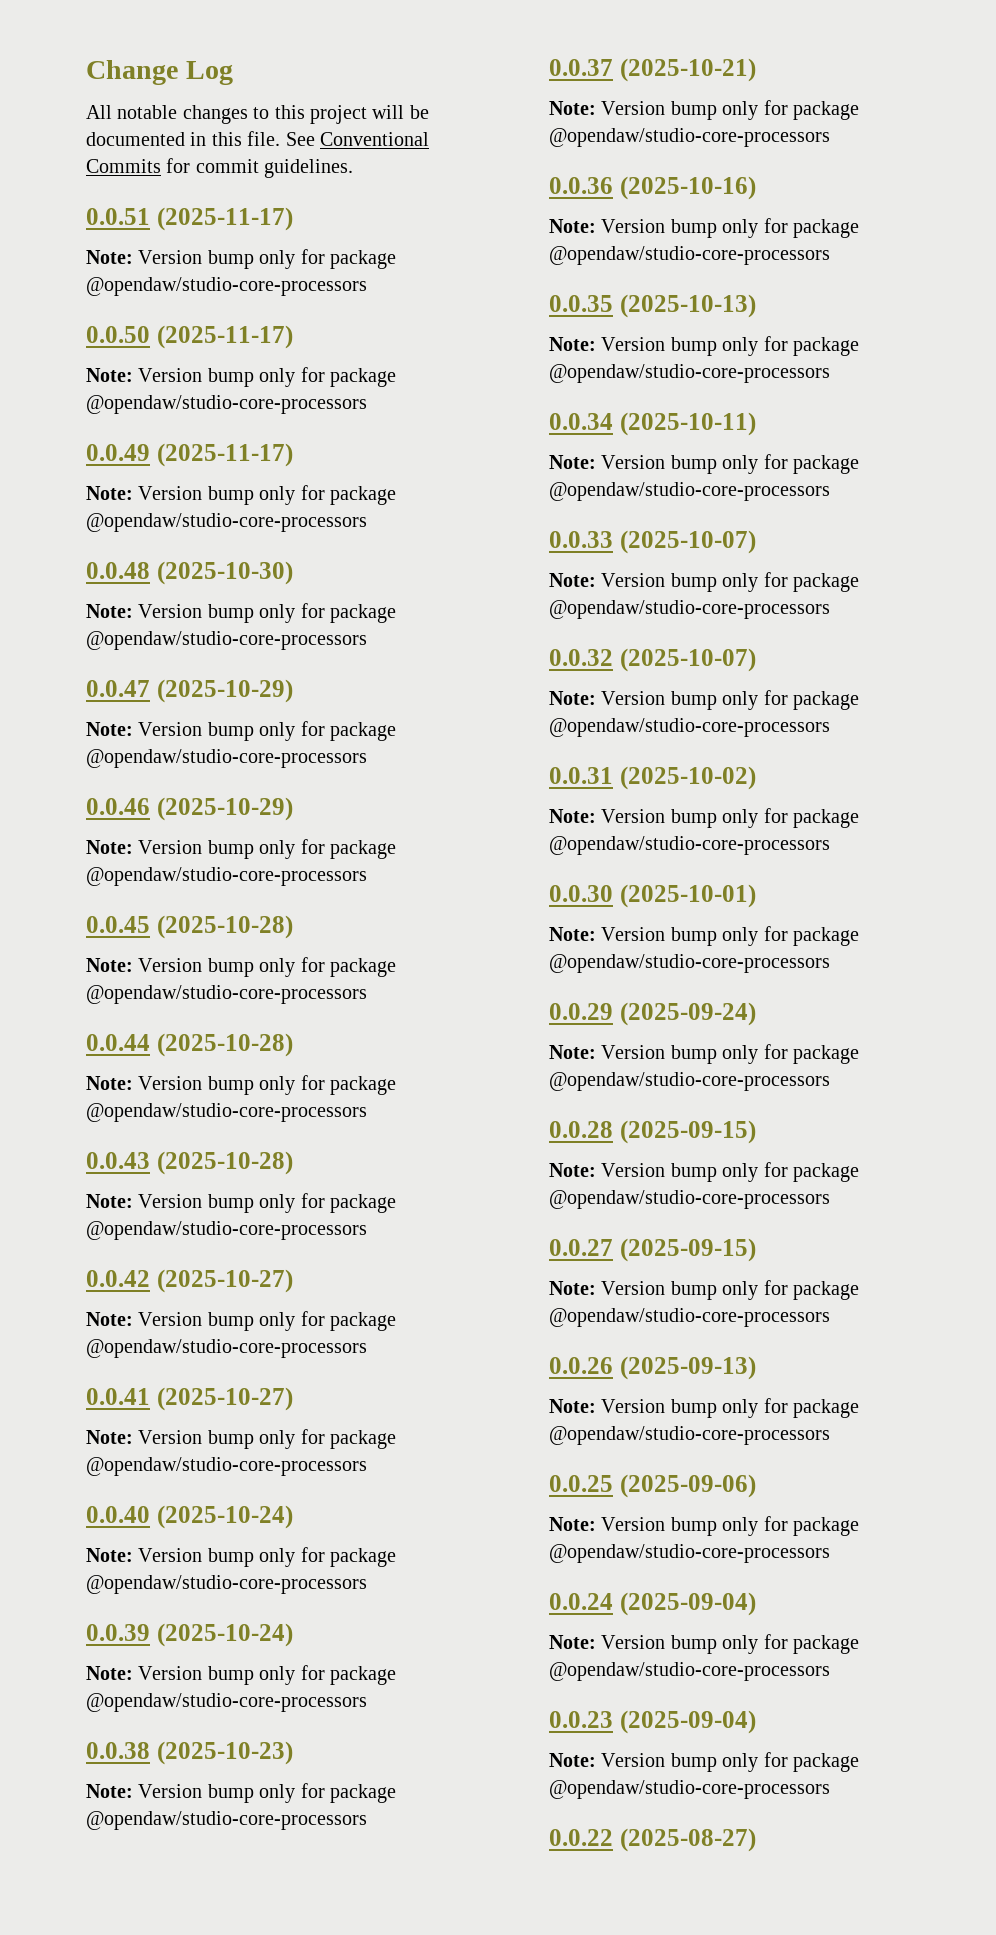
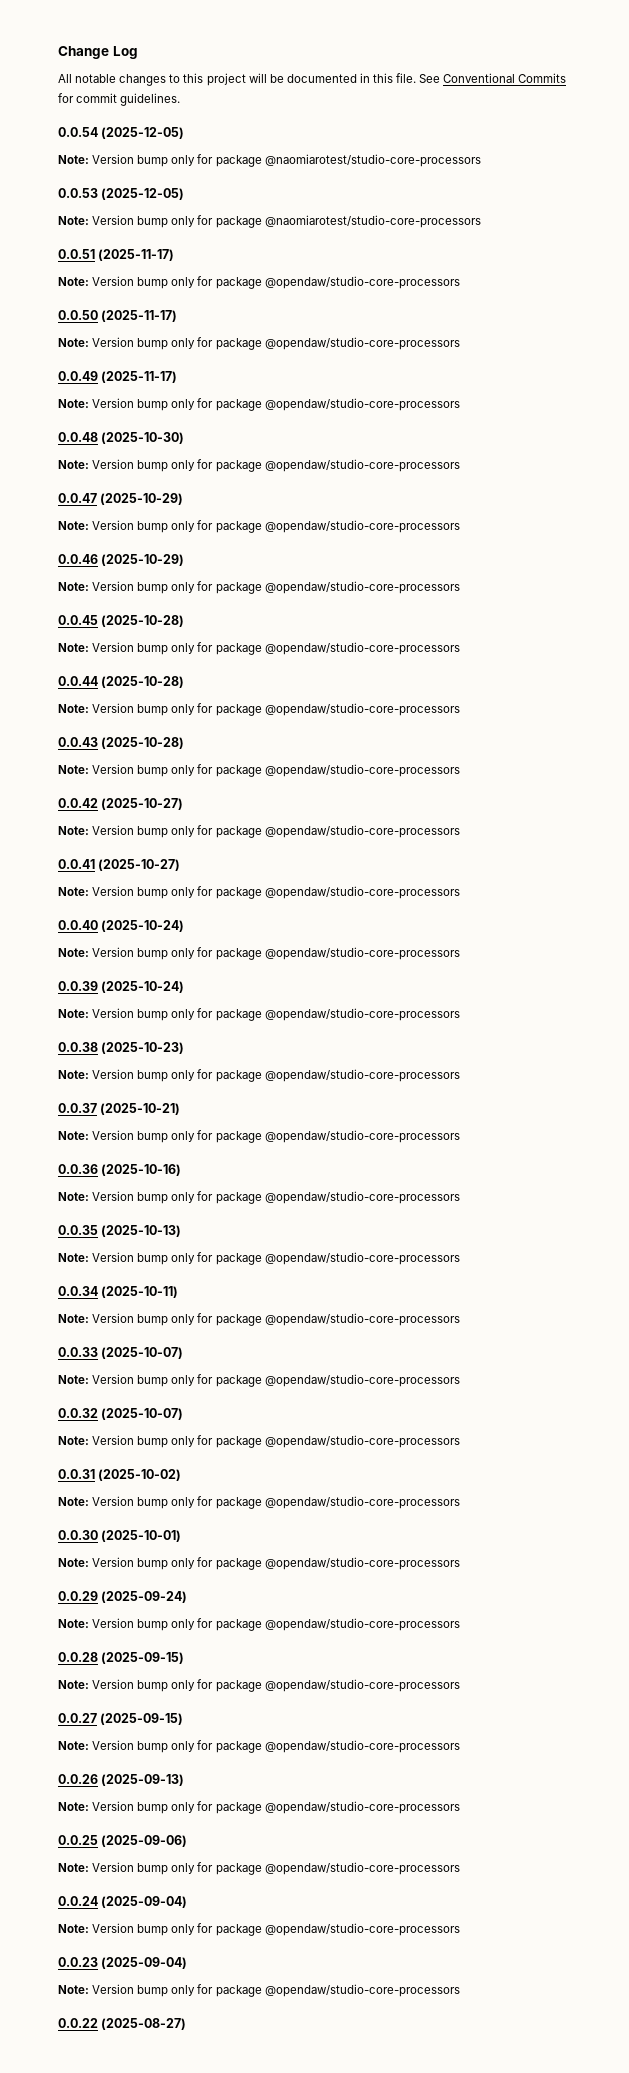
+ 0.0.54 (2025-12-05)
+ Note: Version bump only for package @naomiarotest/studio-core-processors
+ 0.0.53 (2025-12-05)
+ Note: Version bump only for package @naomiarotest/studio-core-processors

